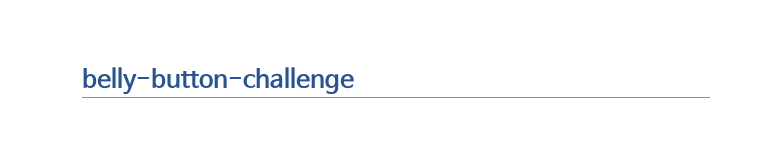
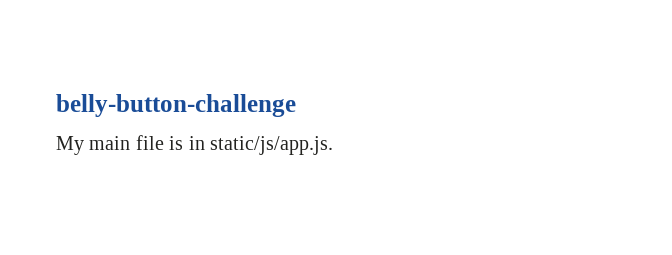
+ My main file is in static/js/app.js.

